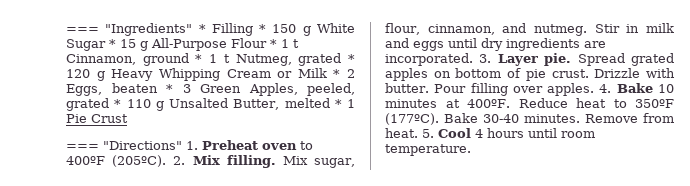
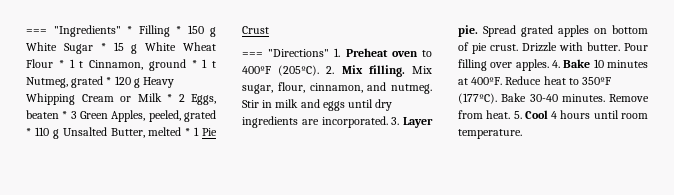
- === "Ingredients" * Filling * 150 g White Sugar * 15 g All-Purpose Flour * 1 t Cinnamon, ground * 1 t Nutmeg, grated * 120 g Heavy Whipping Cream or Milk * 2 Eggs, beaten * 3 Green Apples, peeled, grated * 110 g Unsalted Butter, melted * 1 Pie Crust
+ === "Ingredients" * Filling * 150 g White Sugar * 15 g White Wheat Flour * 1 t Cinnamon, ground * 1 t Nutmeg, grated * 120 g Heavy Whipping Cream or Milk * 2 Eggs, beaten * 3 Green Apples, peeled, grated * 110 g Unsalted Butter, melted * 1 Pie Crust

